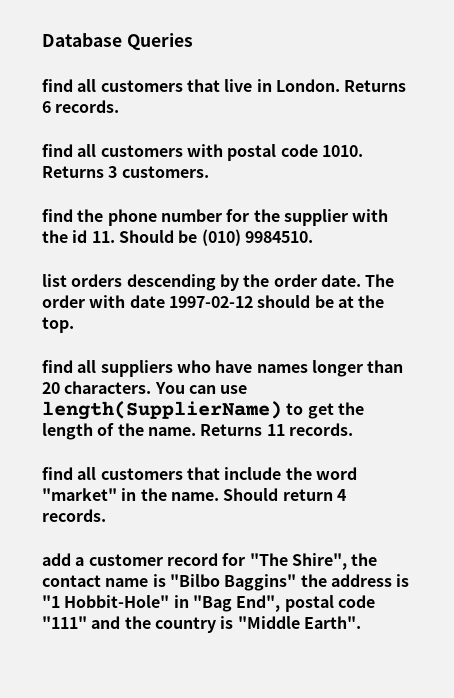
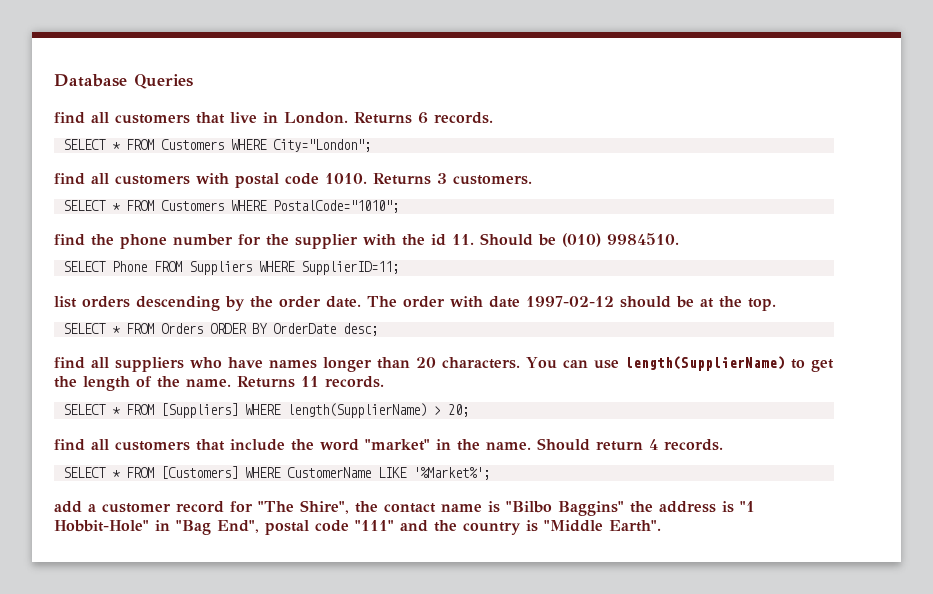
+ SELECT * FROM Customers WHERE City="London";
+ SELECT * FROM Customers WHERE PostalCode="1010";
+ SELECT Phone FROM Suppliers WHERE SupplierID=11;
+ SELECT * FROM Orders ORDER BY OrderDate desc;
+ SELECT * FROM [Suppliers] WHERE length(SupplierName) > 20;
+ SELECT * FROM [Customers] WHERE CustomerName LIKE '%Market%';

